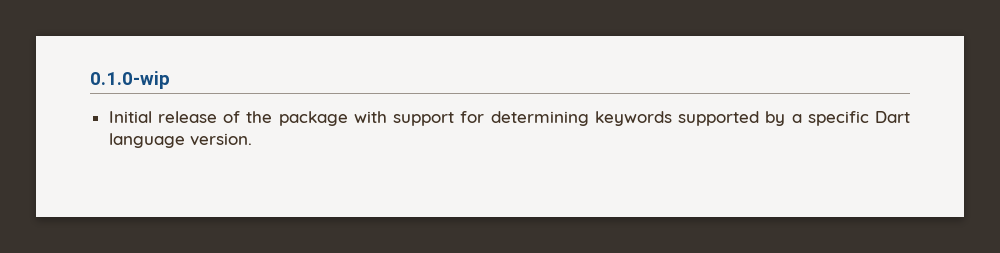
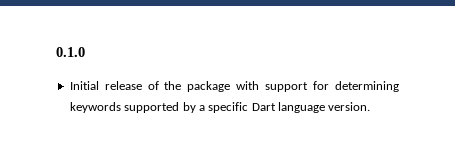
- 0.1.0-wip
+ 0.1.0

